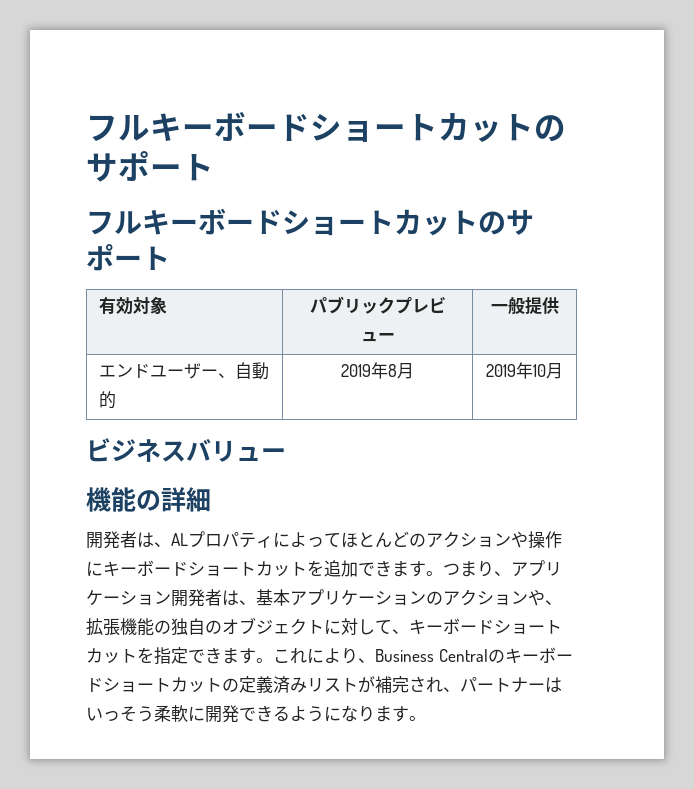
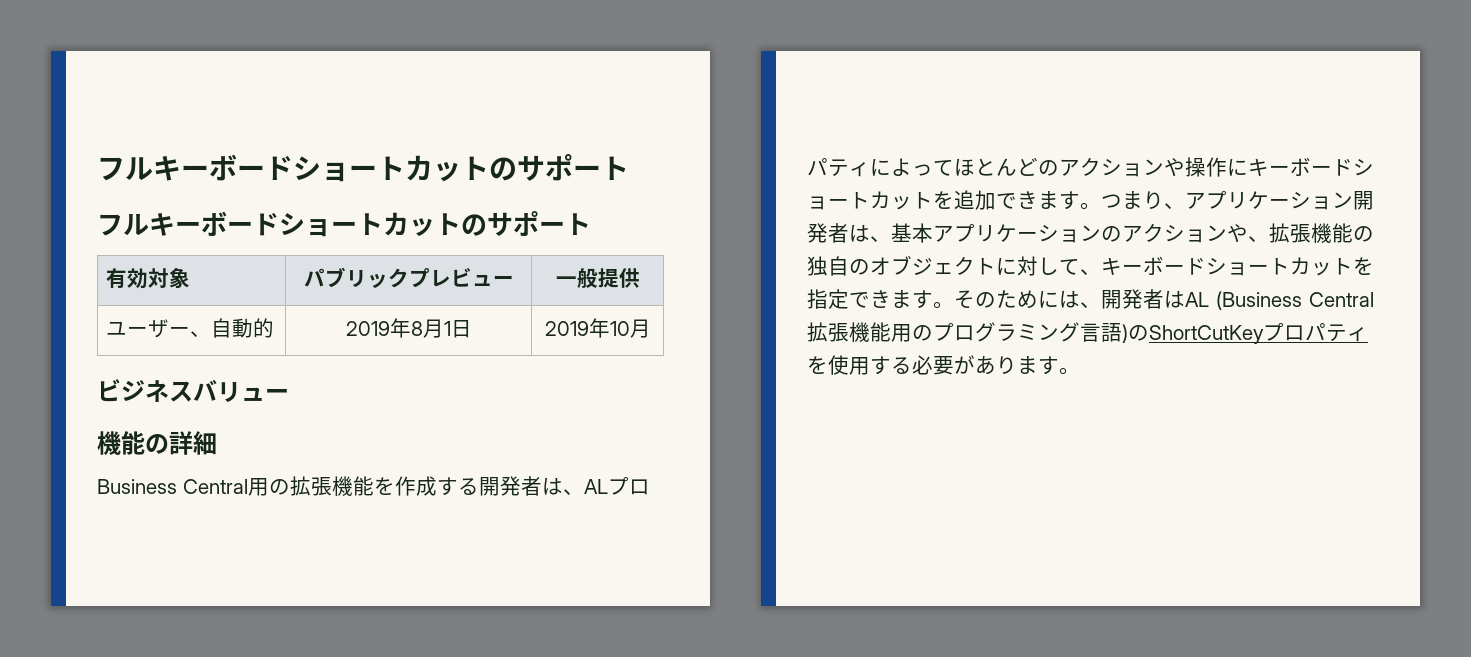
- エンドユーザー、自動的 | 2019年8月 | 2019年10月
+ ユーザー、自動的 | 2019年8月1日 | 2019年10月
- 開発者は、ALプロパティによってほとんどのアクションや操作にキーボードショートカットを追加できます。
+ Business Central用の拡張機能を作成する開発者は、ALプロパティによってほとんどのアクションや操作にキーボードショートカットを追加できます。
- これにより、Business Centralのキーボードショートカットの定義済みリストが補完され、パートナーはいっそう柔軟に開発できるようになります。
+ そのためには、開発者はAL (Business Central拡張機能用のプログラミング言語)のShortCutKeyプロパティを使用する必要があります。

